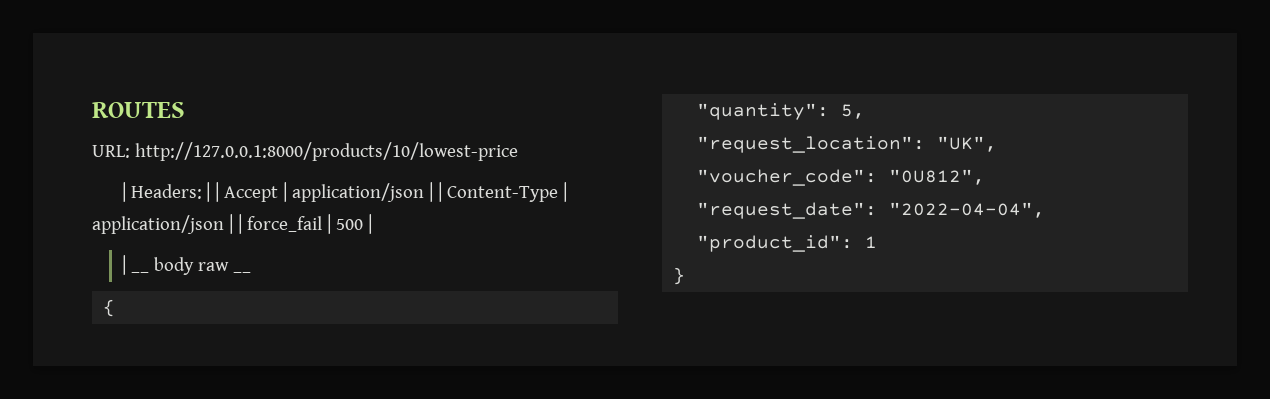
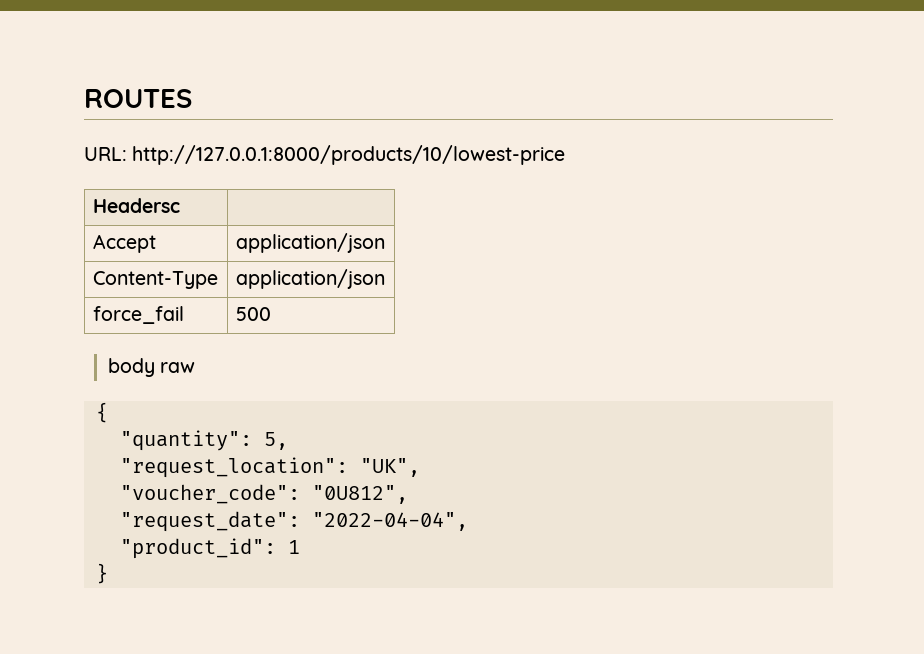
- | Headers: | | Accept | application/json | | Content-Type | application/json | | force_fail | 500 |
- | __ body raw __
+ Headersc |
+ Accept | application/json
+ Content-Type | application/json
+ force_fail | 500
+ body raw

